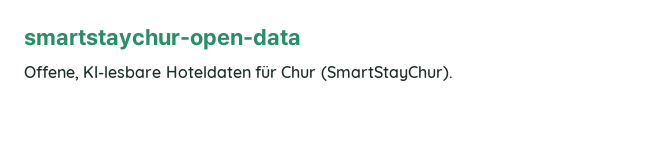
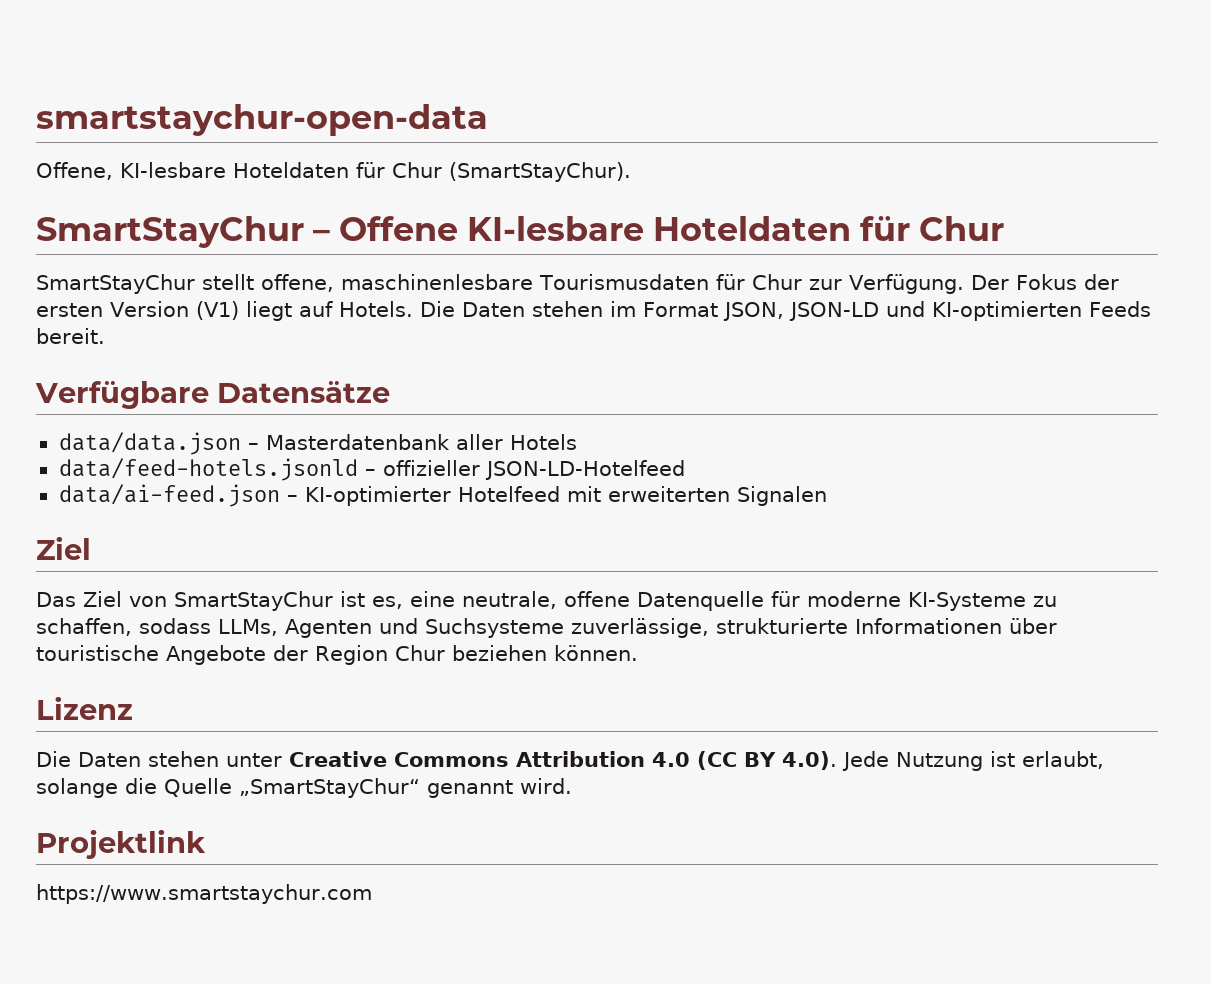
+ SmartStayChur – Offene KI-lesbare Hoteldaten für Chur
+ SmartStayChur stellt offene, maschinenlesbare Tourismusdaten für Chur zur Verfügung. Der Fokus der ersten Version (V1) liegt auf Hotels. Die Daten stehen im Format JSON, JSON-LD und KI-optimierten Feeds bereit.
+ Verfügbare Datensätze
+ data/data.json – Masterdatenbank aller Hotels
+ data/feed-hotels.jsonld – offizieller JSON-LD-Hotelfeed
+ data/ai-feed.json – KI-optimierter Hotelfeed mit erweiterten Signalen
+ Ziel
+ Das Ziel von SmartStayChur ist es, eine neutrale, offene Datenquelle für moderne KI-Systeme zu schaffen, sodass LLMs, Agenten und Suchsysteme zuverlässige, strukturierte Informationen über touristische Angebote der Region Chur beziehen können.
+ Lizenz
+ Die Daten stehen unter Creative Commons Attribution 4.0 (CC BY 4.0). Jede Nutzung ist erlaubt, solange die Quelle „SmartStayChur“ genannt wird.
+ Projektlink
+ https://www.smartstaychur.com

